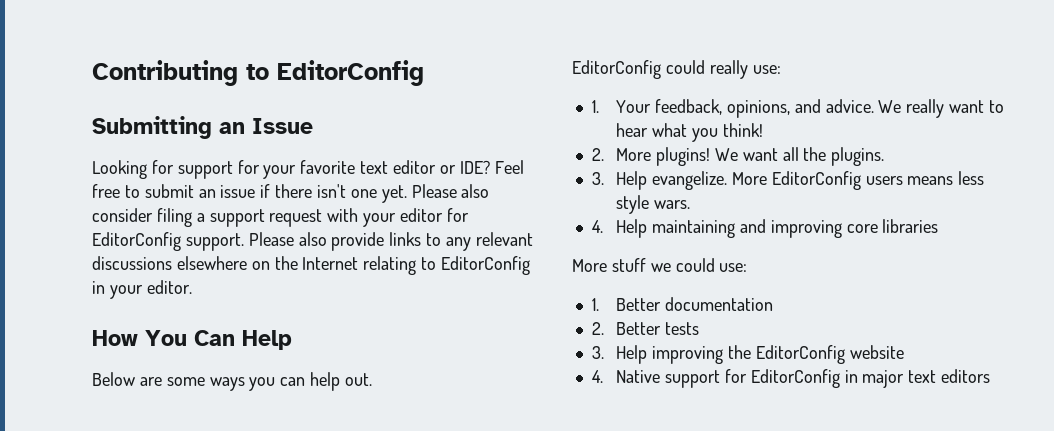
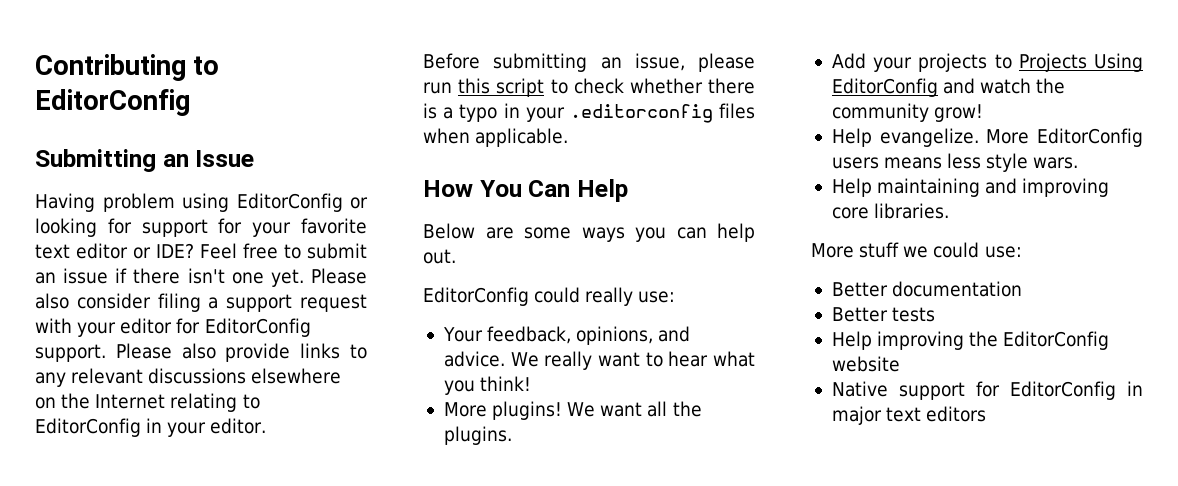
- Looking for support for your favorite text editor or IDE?
+ Having problem using EditorConfig or looking for support for your favorite text editor or IDE?
+ Before submitting an issue, please run this script to check whether there is a typo in your .editorconfig files when applicable.
- 1. Your feedback, opinions, and advice.
+ Your feedback, opinions, and advice.
- 2. More plugins!
+ More plugins!
- 3. Help evangelize.
+ Add your projects to Projects Using EditorConfig and watch the community grow!
+ Help evangelize.
- 4. Help maintaining and improving core libraries
+ Help maintaining and improving core libraries.
- 1. Better documentation
+ Better documentation
- 2. Better tests
+ Better tests
- 3. Help improving the EditorConfig website
+ Help improving the EditorConfig website
- 4. Native support for EditorConfig in major text editors
+ Native support for EditorConfig in major text editors

